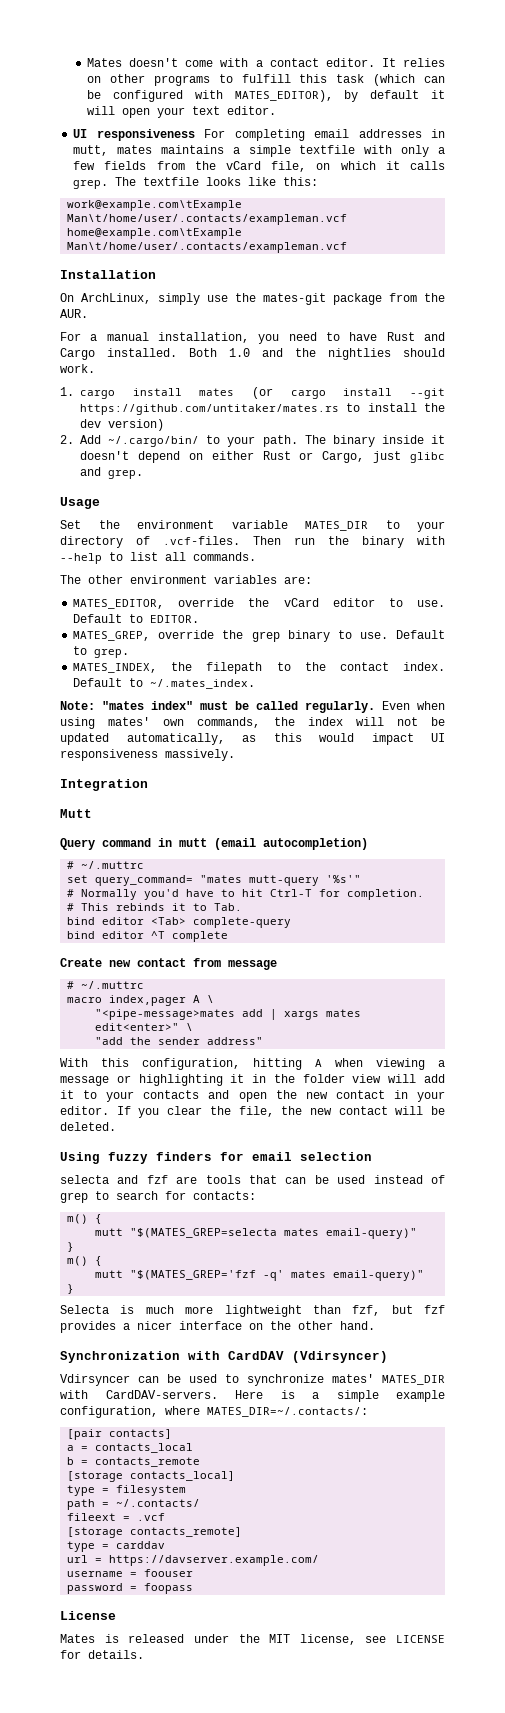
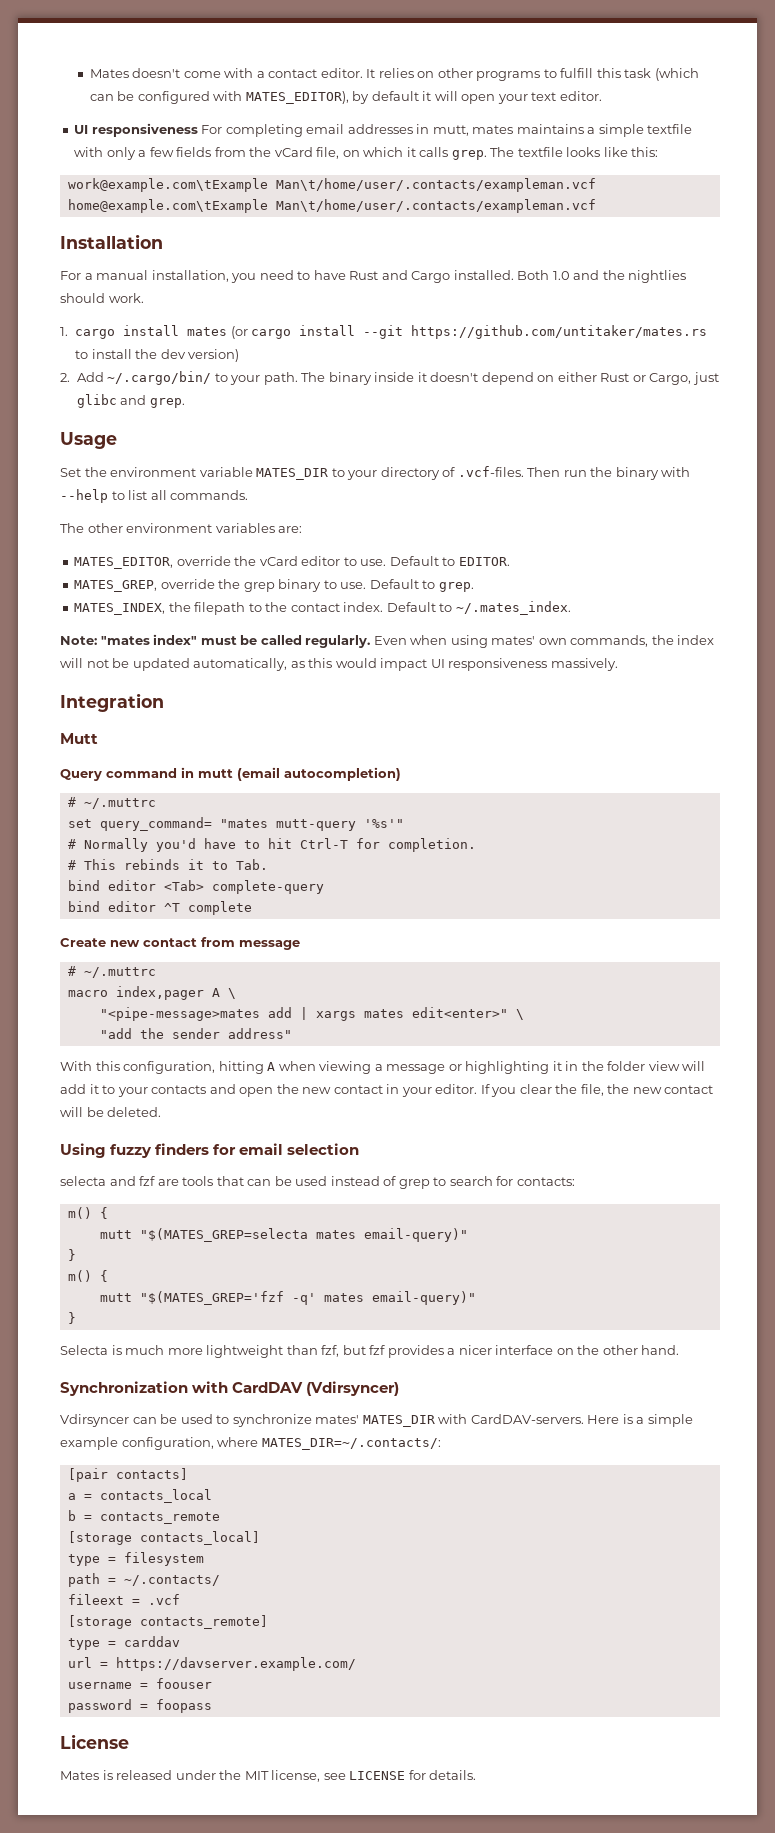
- On ArchLinux, simply use the mates-git package from the AUR.

